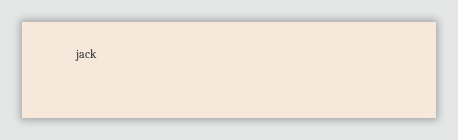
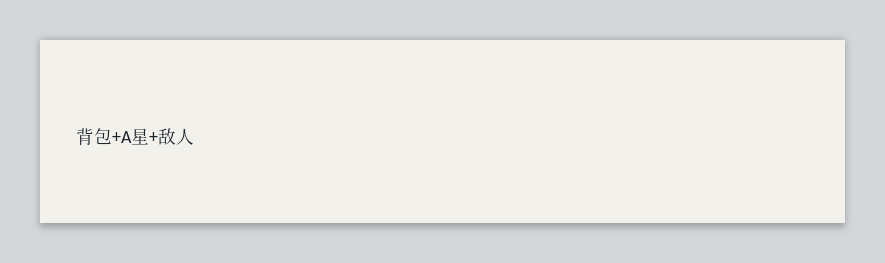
- jack
+ 背包+A星+敌人

